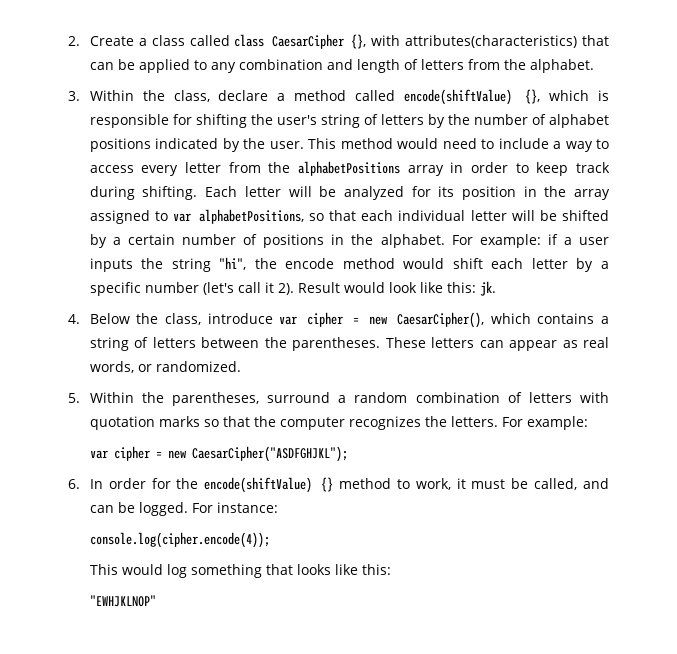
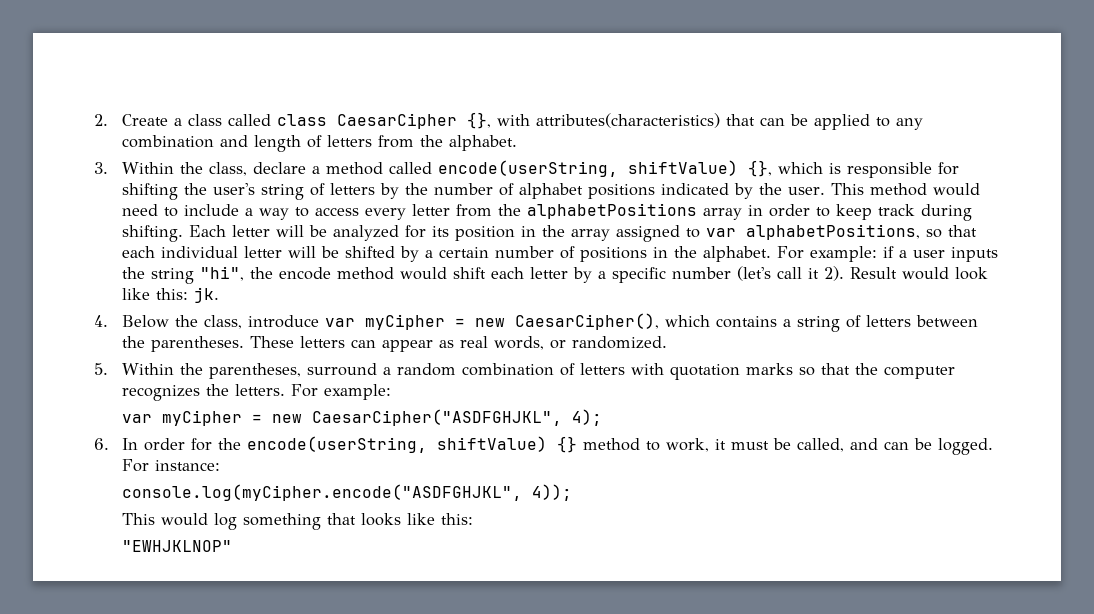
- 3. Within the class, declare a method called encode(shiftValue) {}, which is responsible for shifting the user's string of letters by the number of alphabet positions indicated by the user.
+ 3. Within the class, declare a method called encode(userString, shiftValue) {}, which is responsible for shifting the user's string of letters by the number of alphabet positions indicated by the user.
- 4. Below the class, introduce var cipher = new CaesarCipher(), which contains a string of letters between the parentheses.
+ 4. Below the class, introduce var myCipher = new CaesarCipher(), which contains a string of letters between the parentheses.
- var cipher = new CaesarCipher("ASDFGHJKL");
+ var myCipher = new CaesarCipher("ASDFGHJKL", 4);
- 6. In order for the encode(shiftValue) {} method to work, it must be called, and can be logged.
+ 6. In order for the encode(userString, shiftValue) {} method to work, it must be called, and can be logged.
- console.log(cipher.encode(4));
+ console.log(myCipher.encode("ASDFGHJKL", 4));

